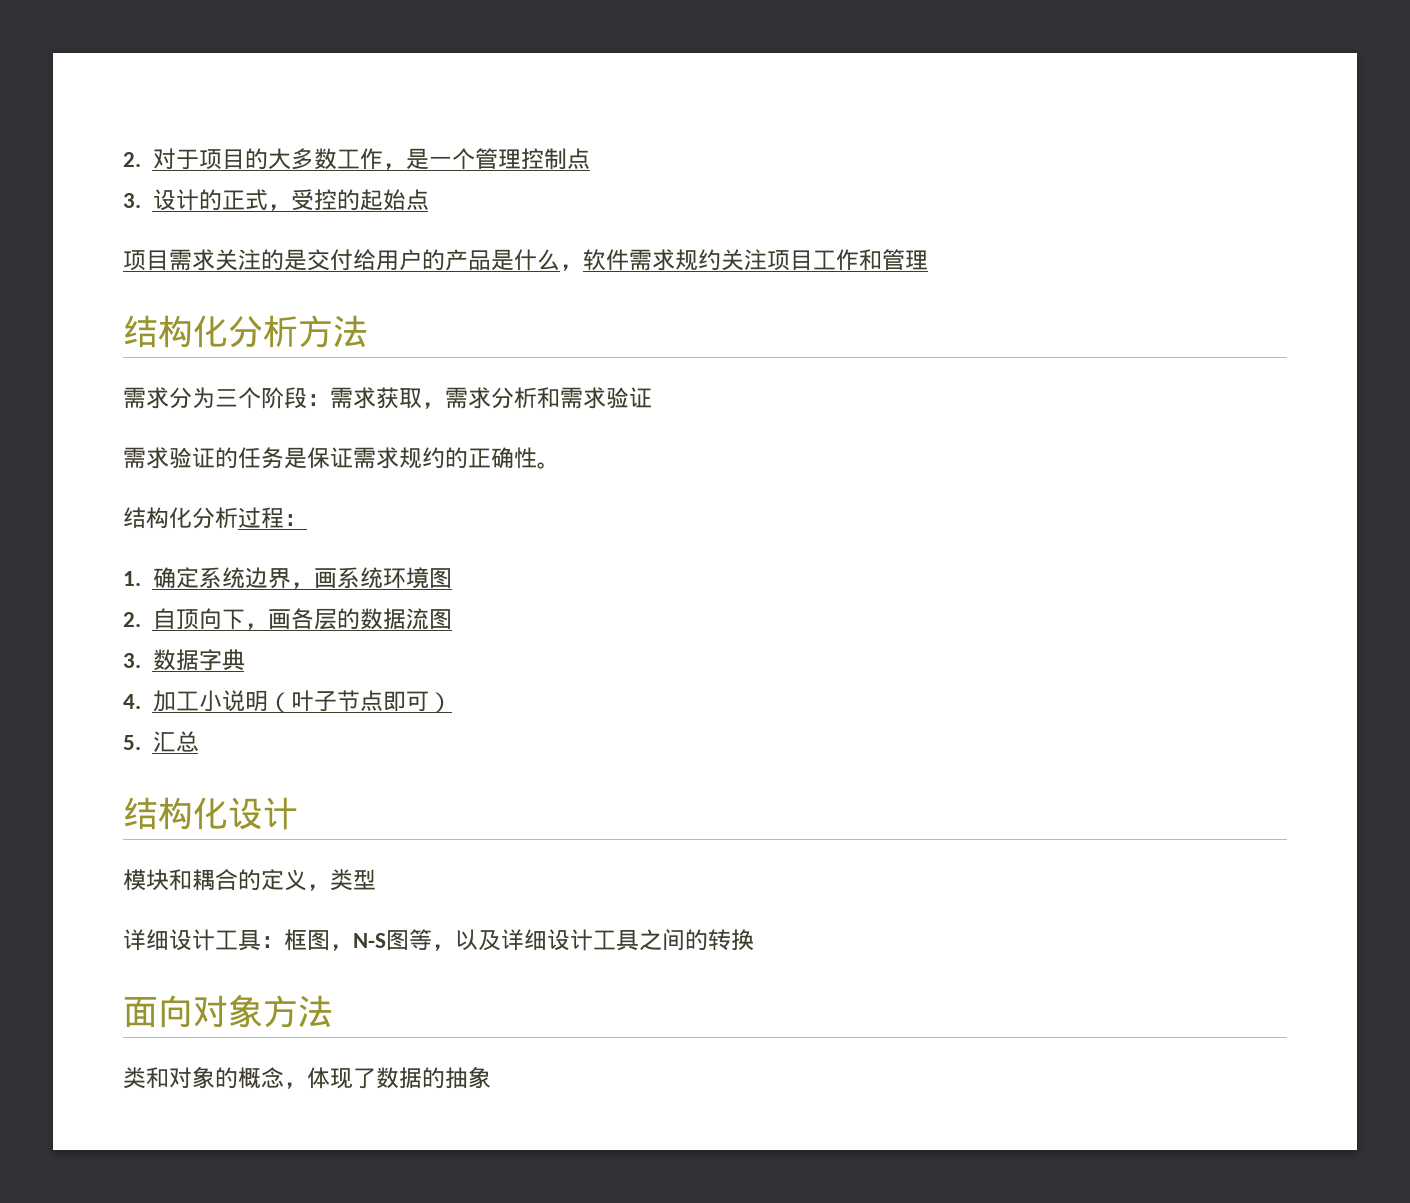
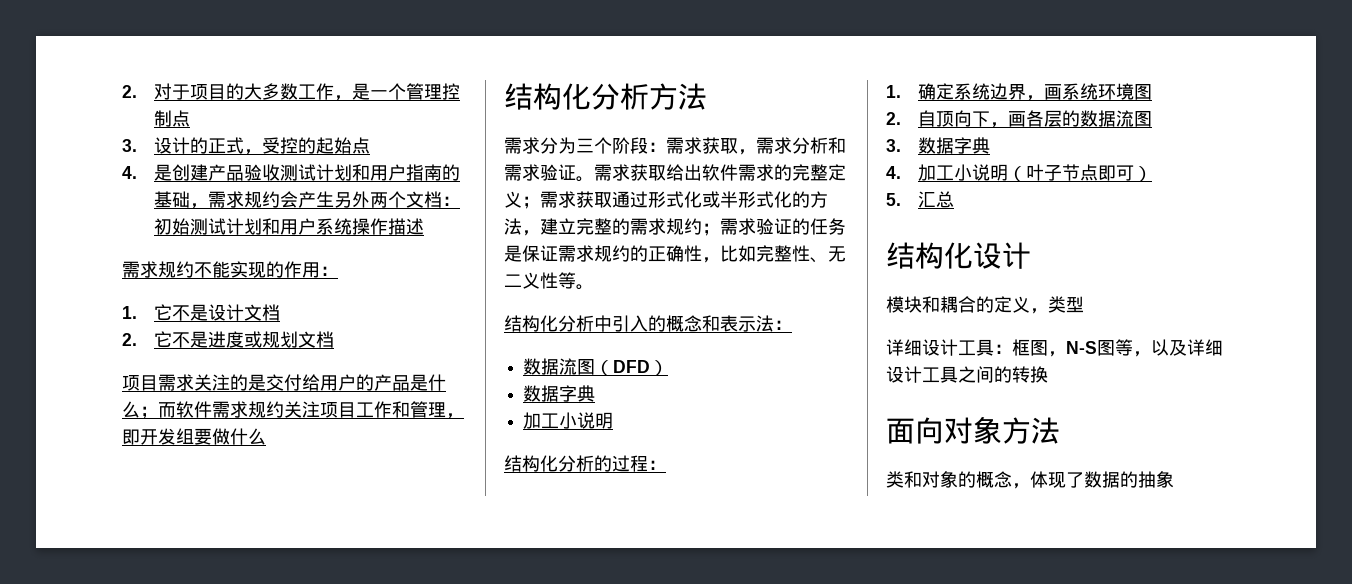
+ 4.是创建产品验收测试计划和用户指南的基础，需求规约会产生另外两个文档：初始测试计划和用户系统操作描述
+ 需求规约不能实现的作用：
+ 1.它不是设计文档
+ 2.它不是进度或规划文档
- 项目需求关注的是交付给用户的产品是什么，软件需求规约关注项目工作和管理
+ 项目需求关注的是交付给用户的产品是什么；而软件需求规约关注项目工作和管理，即开发组要做什么
- 需求分为三个阶段：需求获取，需求分析和需求验证
- 需求验证的任务是保证需求规约的正确性。
- 结构化分析过程：
+ 需求分为三个阶段：需求获取，需求分析和需求验证。需求获取给出软件需求的完整定义；需求获取通过形式化或半形式化的方法，建立完整的需求规约；需求验证的任务是保证需求规约的正确性，比如完整性、无二义性等。
+ 结构化分析中引入的概念和表示法：
+ 数据流图（DFD）
+ 数据字典
+ 加工小说明
+ 结构化分析的过程：

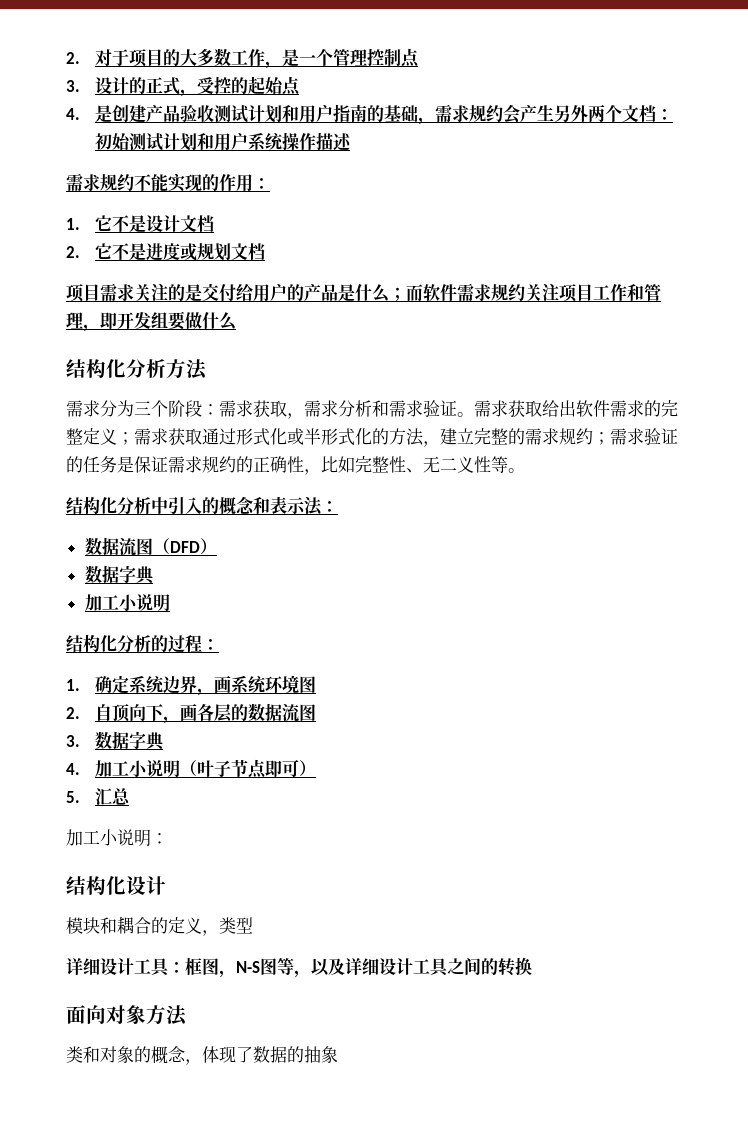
+ 加工小说明：

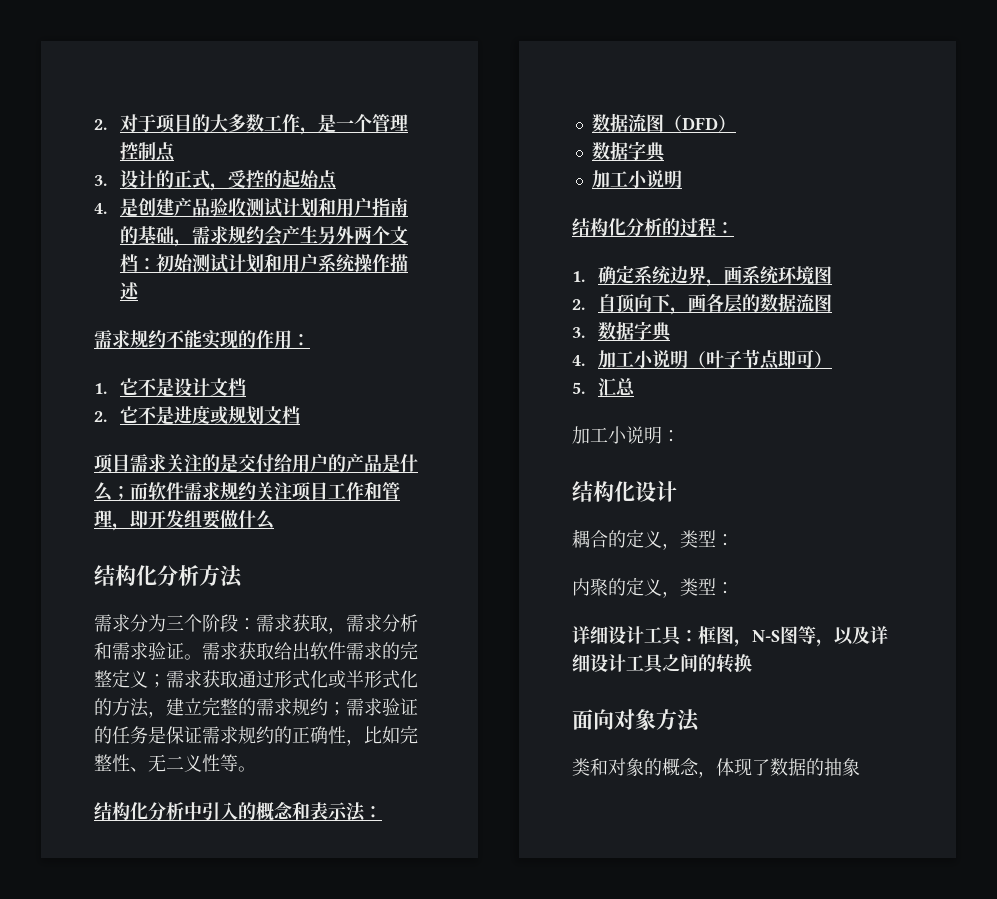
- 模块和耦合的定义，类型
+ 耦合的定义，类型：
+ 内聚的定义，类型：

